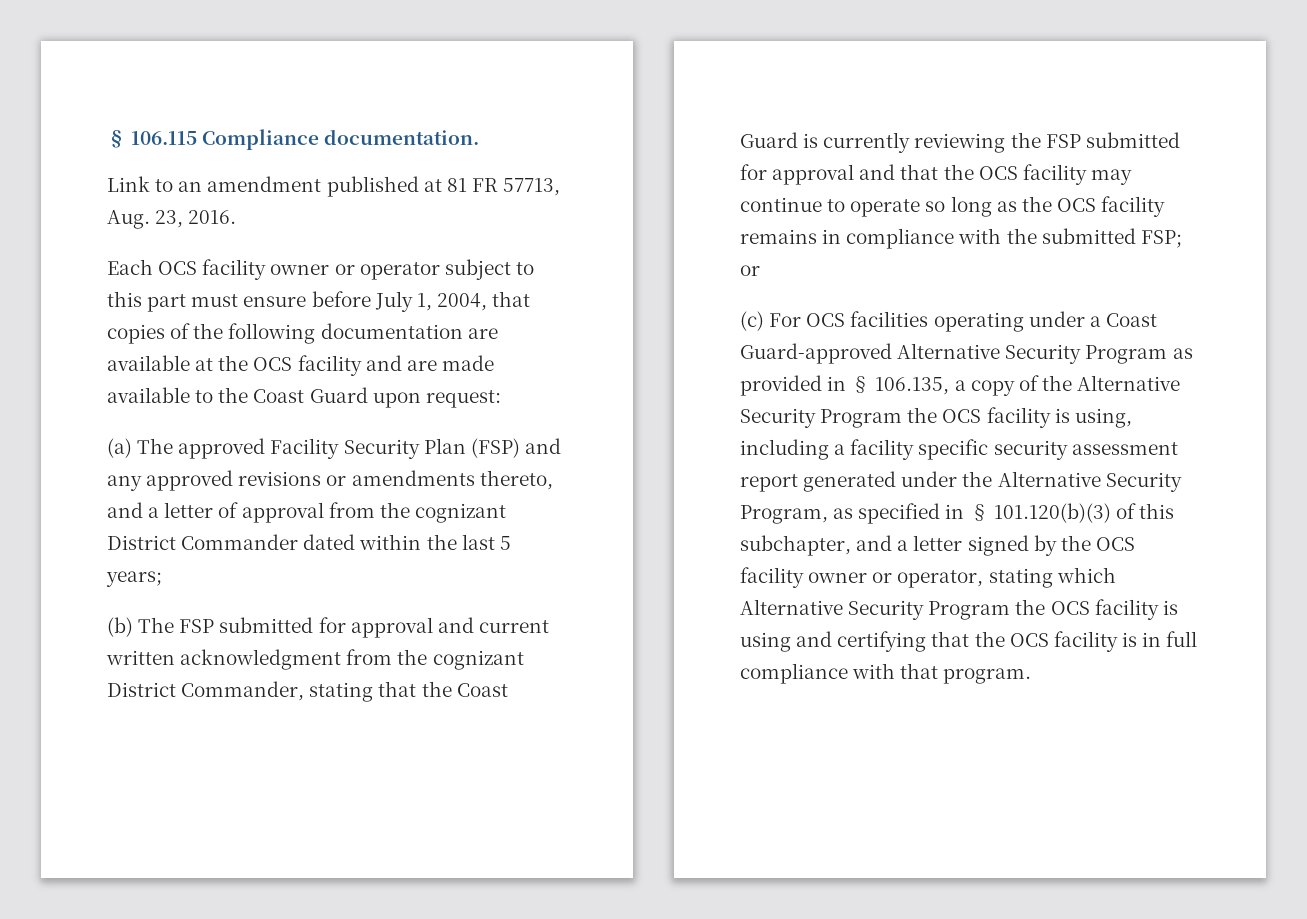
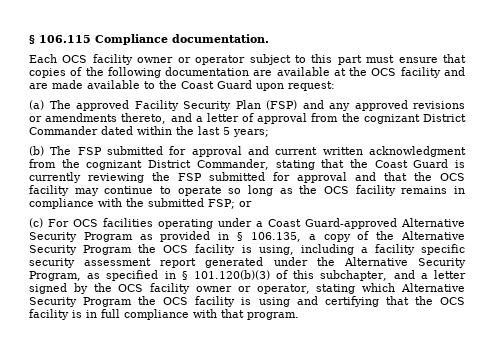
- Link to an amendment published at 81 FR 57713, Aug. 23, 2016.
- Each OCS facility owner or operator subject to this part must ensure before July 1, 2004, that copies of the following documentation are available at the OCS facility and are made available to the Coast Guard upon request:
+ Each OCS facility owner or operator subject to this part must ensure that copies of the following documentation are available at the OCS facility and are made available to the Coast Guard upon request:

